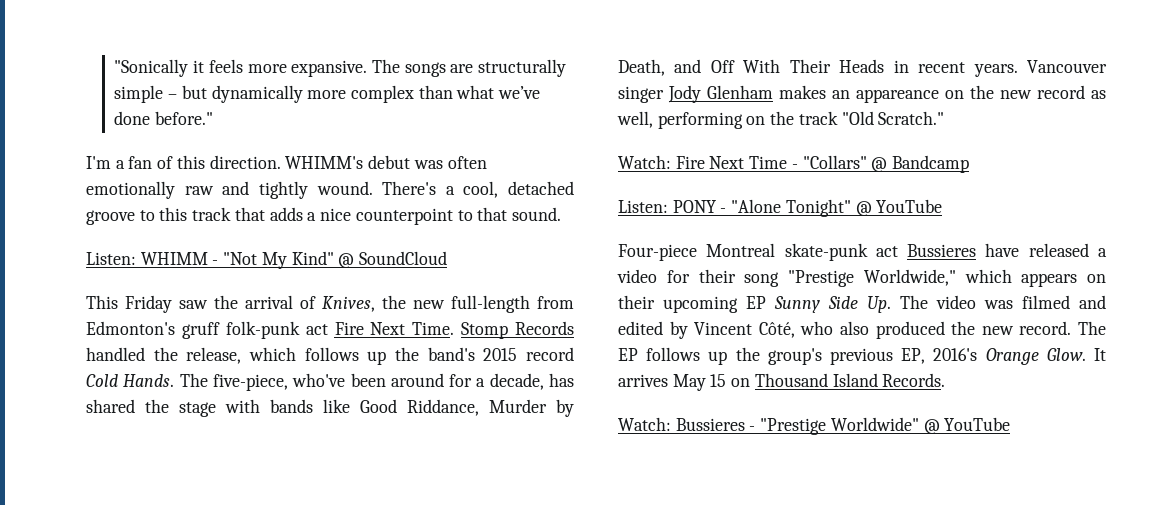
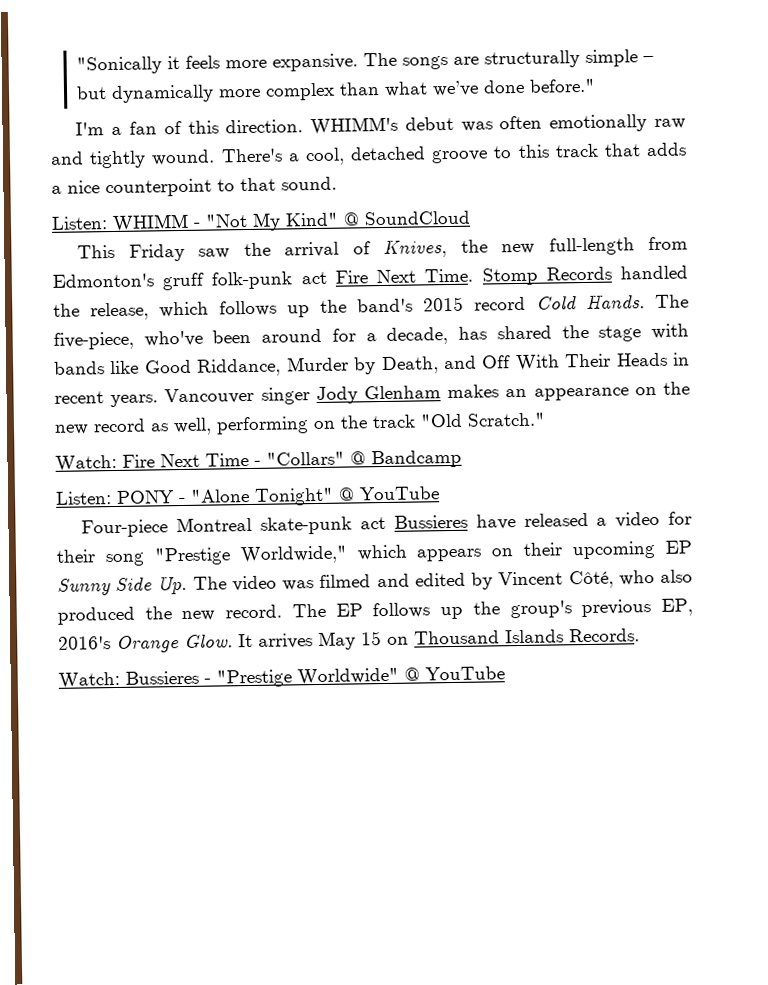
- Vancouver singer Jody Glenham makes an appareance on the new record as well, performing on the track "Old Scratch."
+ Vancouver singer Jody Glenham makes an appearance on the new record as well, performing on the track "Old Scratch."
- It arrives May 15 on Thousand Island Records.
+ It arrives May 15 on Thousand Islands Records.

